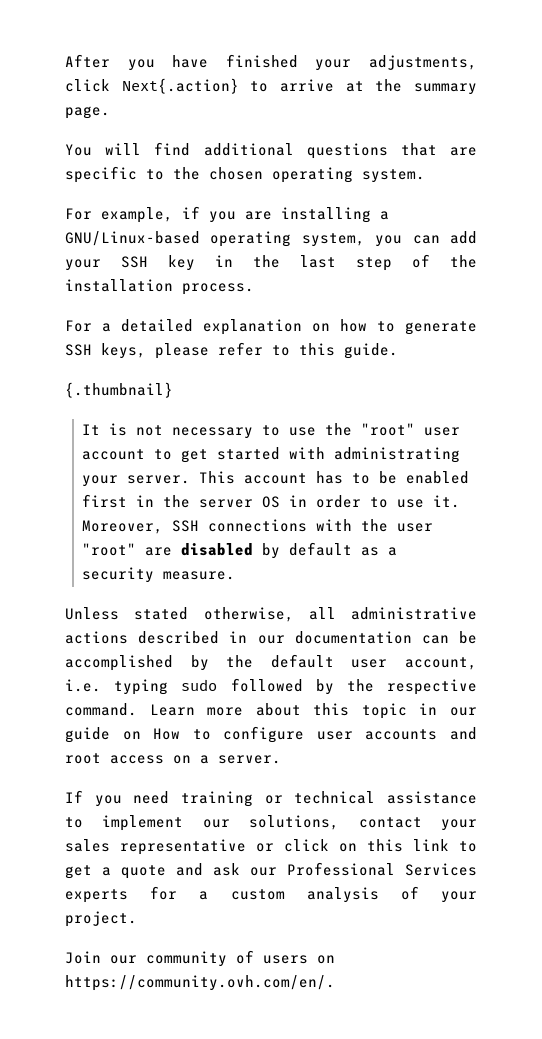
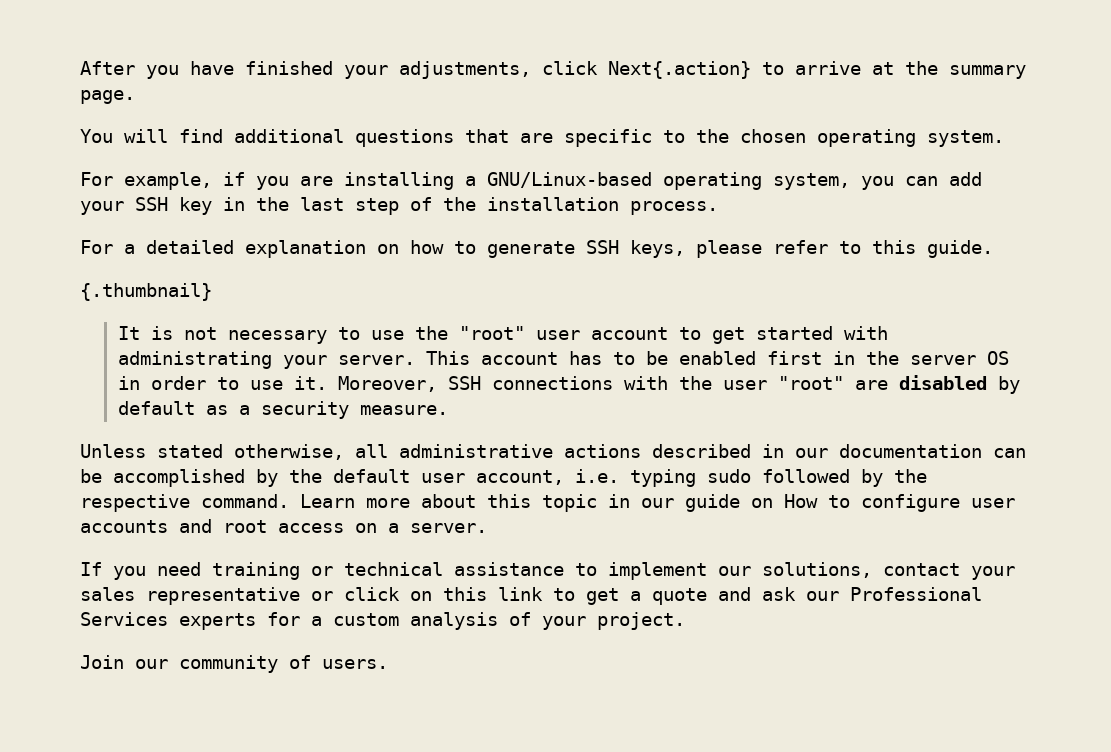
- Join our community of users on https://community.ovh.com/en/.
+ Join our community of users.

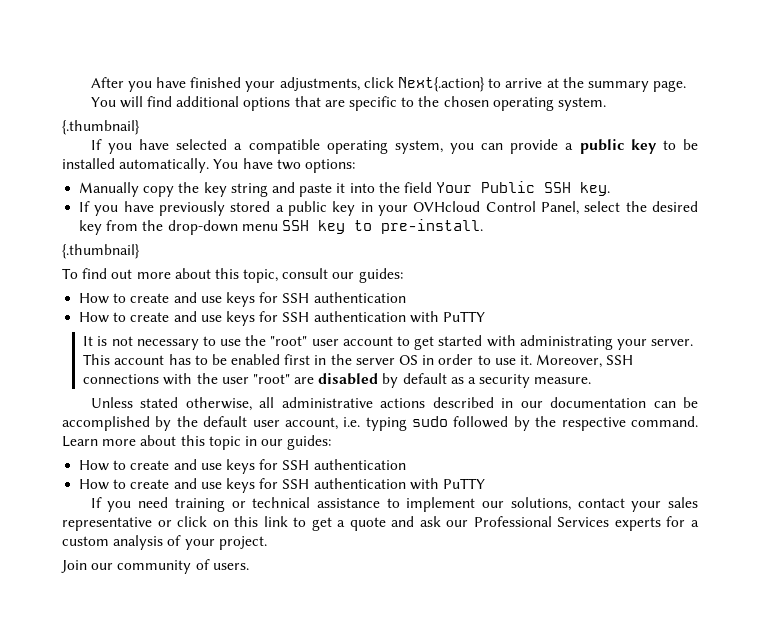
- You will find additional questions that are specific to the chosen operating system.
- For example, if you are installing a GNU/Linux-based operating system, you can add your SSH key in the last step of the installation process.
- For a detailed explanation on how to generate SSH keys, please refer to this guide.
+ You will find additional options that are specific to the chosen operating system.
  {.thumbnail}
+ If you have selected a compatible operating system, you can provide a public key to be installed automatically. You have two options:
+ Manually copy the key string and paste it into the field Your Public SSH key.
+ If you have previously stored a public key in your OVHcloud Control Panel, select the desired key from the drop-down menu SSH key to pre-install.
+ {.thumbnail}
+ To find out more about this topic, consult our guides:
+ How to create and use keys for SSH authentication
+ How to create and use keys for SSH authentication with PuTTY
- Learn more about this topic in our guide on How to configure user accounts and root access on a server.
+ Learn more about this topic in our guides:
+ How to create and use keys for SSH authentication
+ How to create and use keys for SSH authentication with PuTTY

